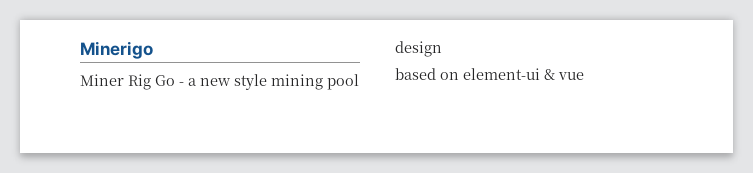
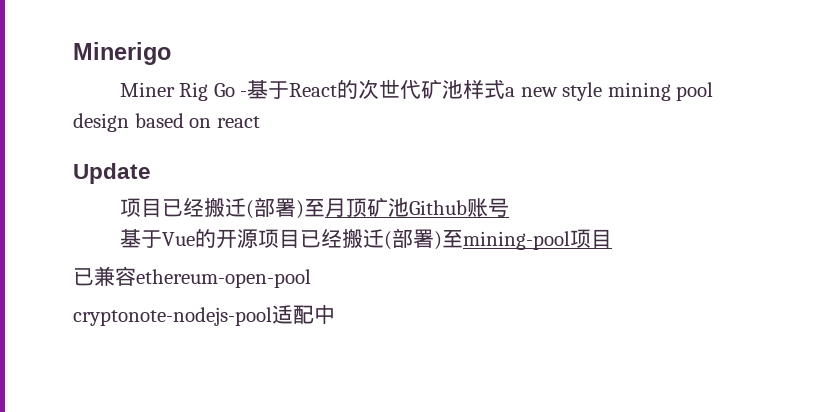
- Miner Rig Go - a new style mining pool design
- based on element-ui & vue
+ Miner Rig Go -基于React的次世代矿池样式a new style mining pool design based on react
+ Update
+ 项目已经搬迁(部署)至月顶矿池Github账号
+ 基于Vue的开源项目已经搬迁(部署)至mining-pool项目
+ 已兼容ethereum-open-pool
+ cryptonote-nodejs-pool适配中

